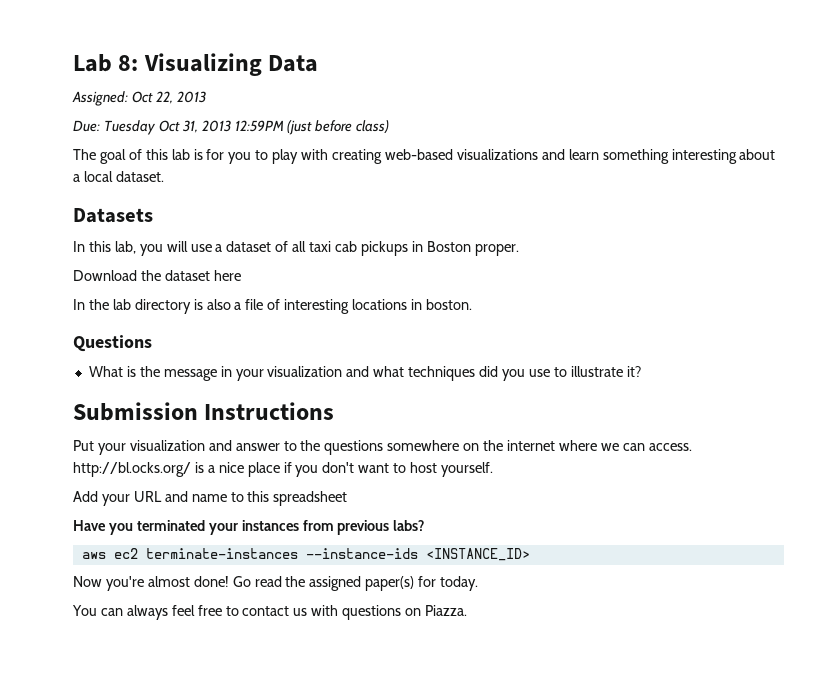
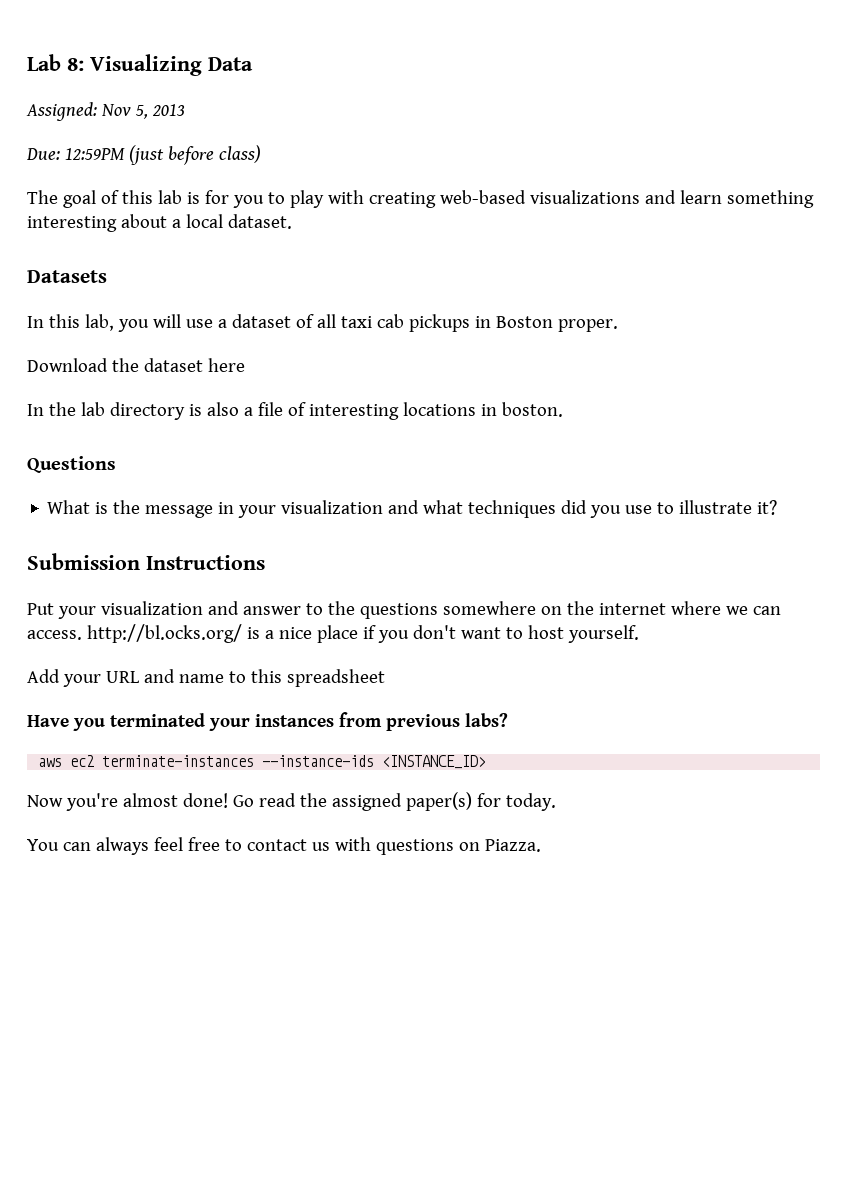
- Assigned: Oct 22, 2013
+ Assigned: Nov 5, 2013
- Due: Tuesday Oct 31, 2013 12:59PM (just before class)
+ Due: 12:59PM (just before class)

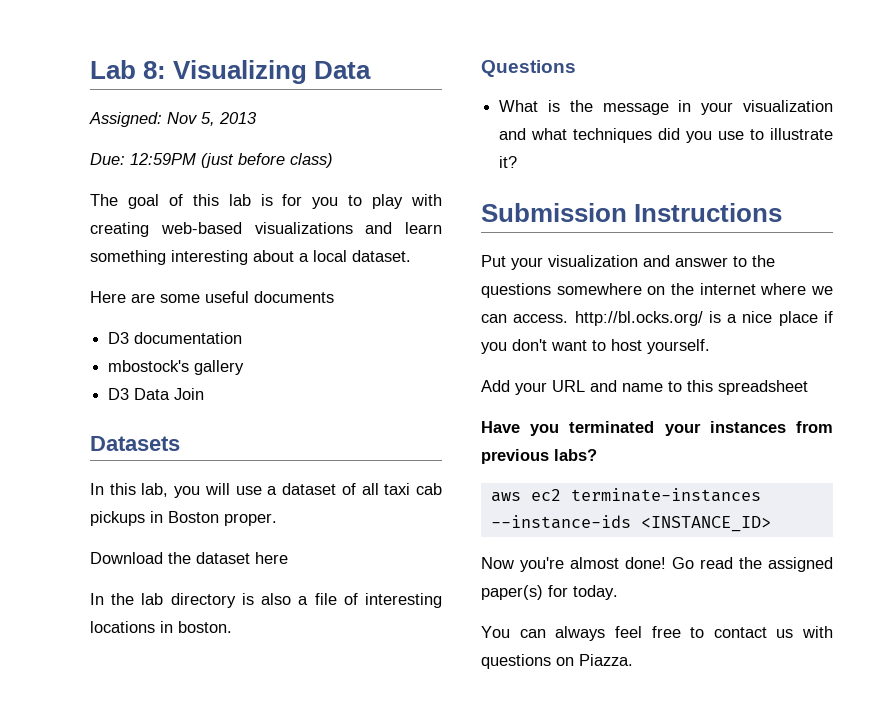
+ Here are some useful documents
+ D3 documentation
+ mbostock's gallery
+ D3 Data Join

